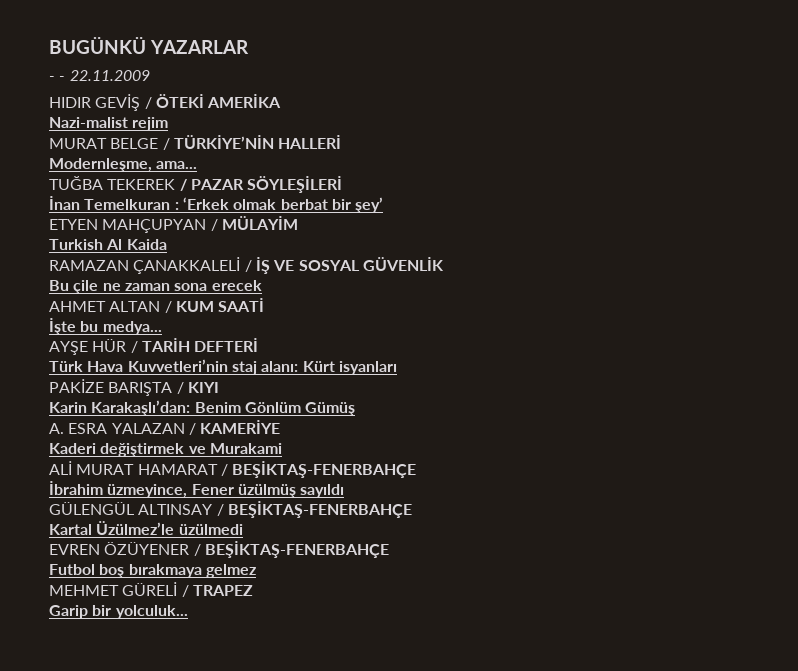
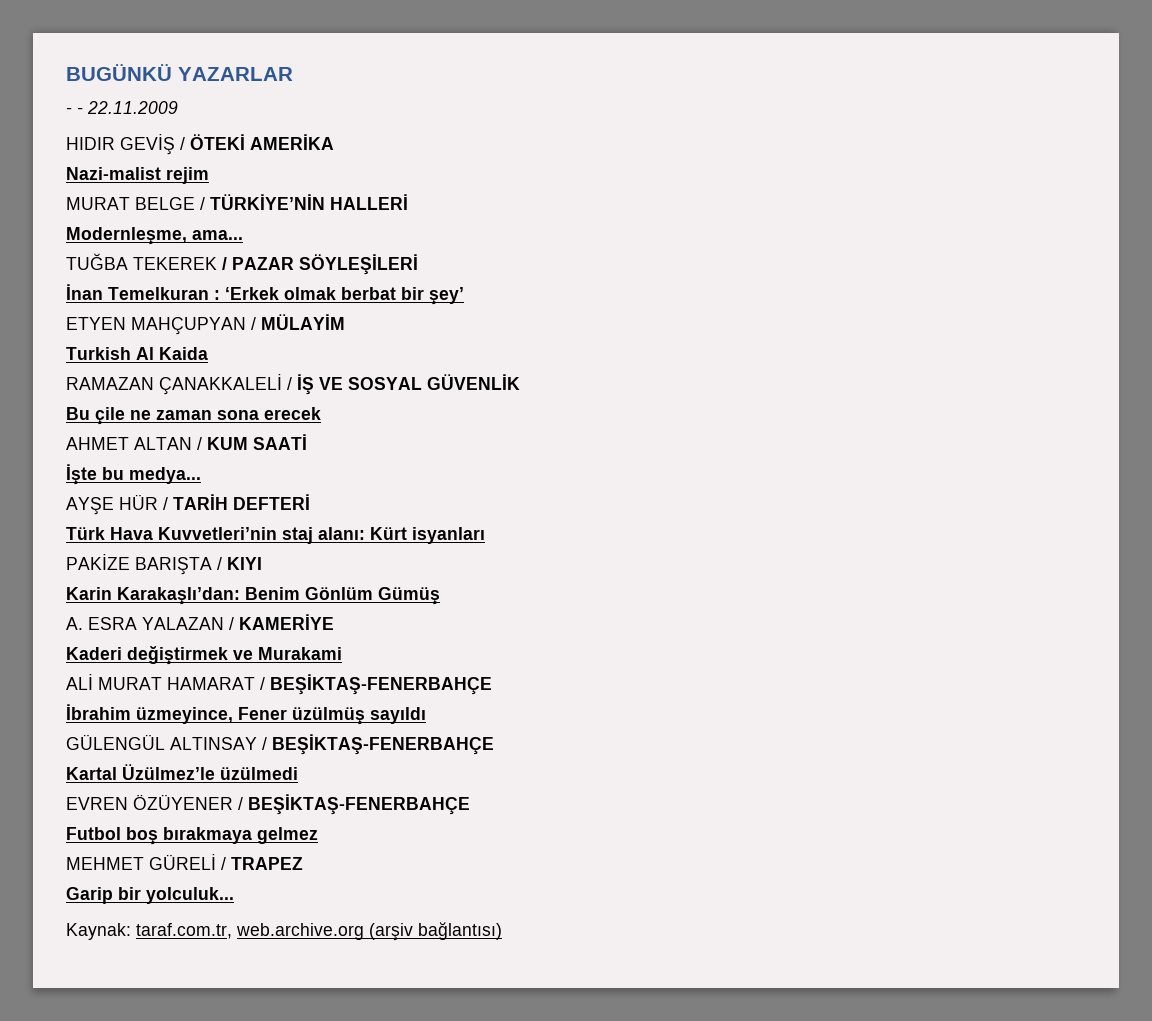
+ Kaynak: taraf.com.tr, web.archive.org (arşiv bağlantısı)

